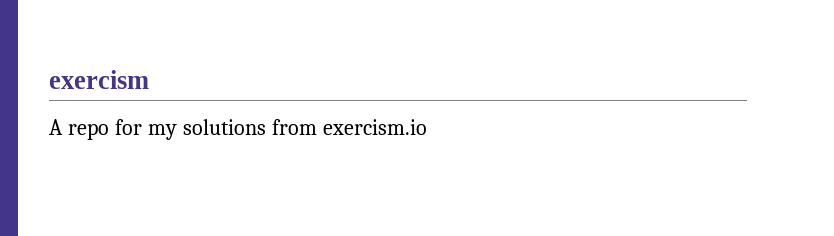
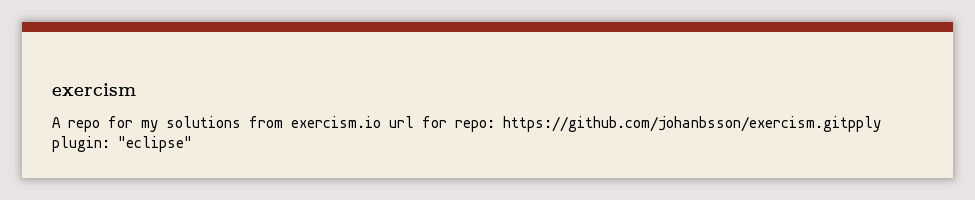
- A repo for my solutions from exercism.io
+ A repo for my solutions from exercism.io url for repo: https://github.com/johanbsson/exercism.gitpply plugin: "eclipse"

